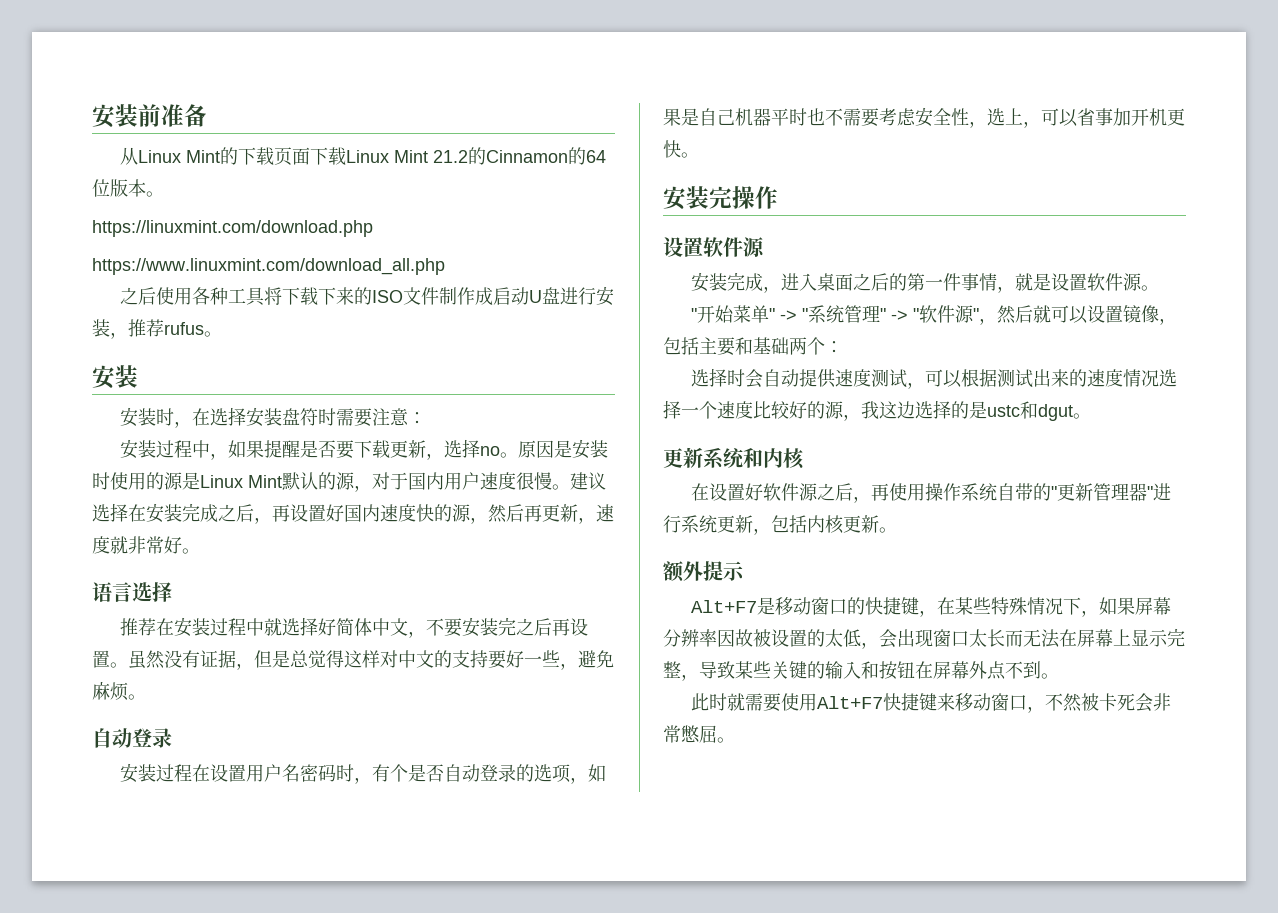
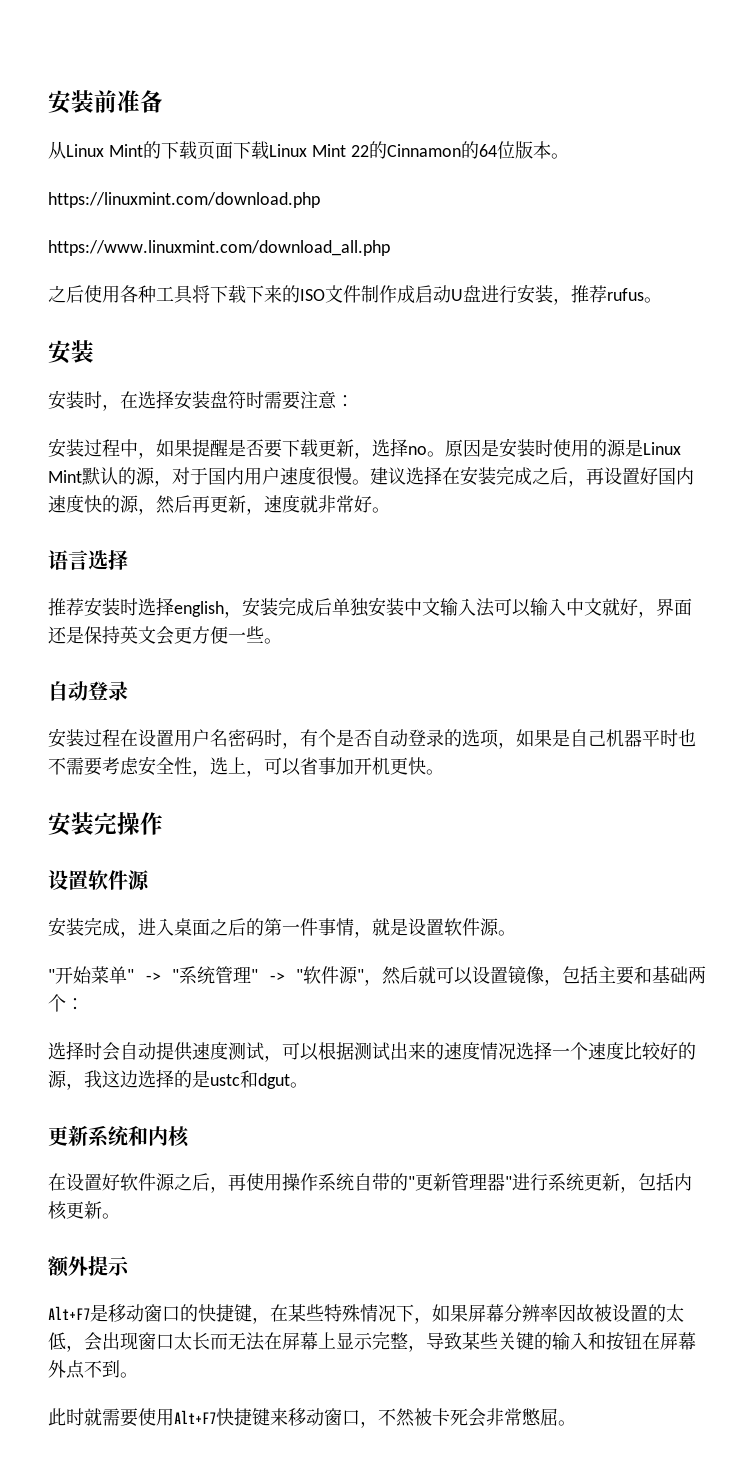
- 从Linux Mint的下载页面下载Linux Mint 21.2的Cinnamon的64位版本。
+ 从Linux Mint的下载页面下载Linux Mint 22的Cinnamon的64位版本。
- 推荐在安装过程中就选择好简体中文，不要安装完之后再设置。虽然没有证据，但是总觉得这样对中文的支持要好一些，避免麻烦。
+ 推荐安装时选择english，安装完成后单独安装中文输入法可以输入中文就好，界面还是保持英文会更方便一些。

